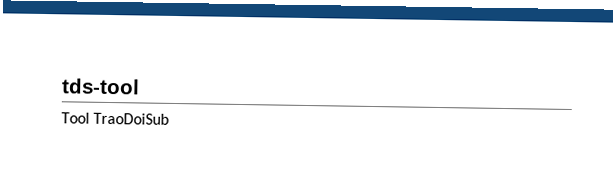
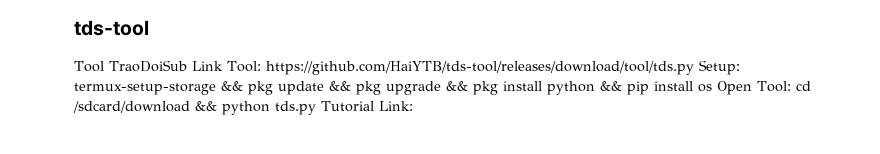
- Tool TraoDoiSub
+ Tool TraoDoiSub Link Tool: https://github.com/HaiYTB/tds-tool/releases/download/tool/tds.py Setup: termux-setup-storage && pkg update && pkg upgrade && pkg install python && pip install os Open Tool: cd /sdcard/download && python tds.py Tutorial Link:

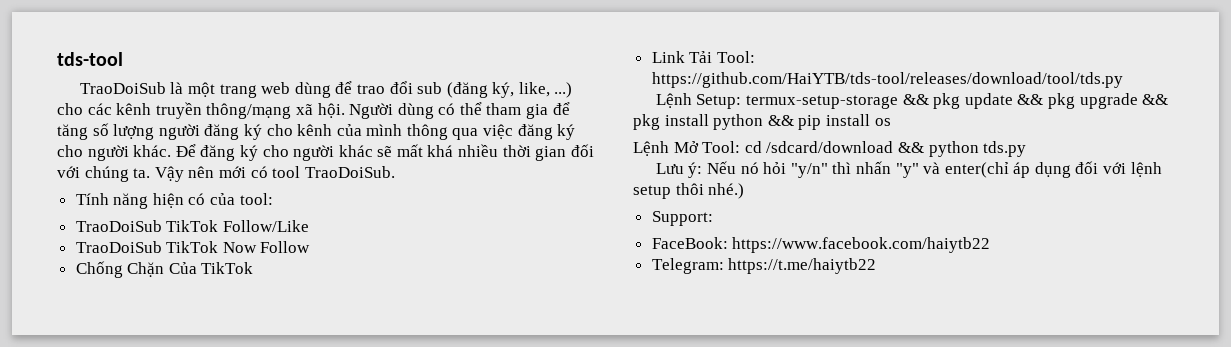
- Tool TraoDoiSub Link Tool: https://github.com/HaiYTB/tds-tool/releases/download/tool/tds.py Setup: termux-setup-storage && pkg update && pkg upgrade && pkg install python && pip install os Open Tool: cd /sdcard/download && python tds.py Tutorial Link:
+ TraoDoiSub là một trang web dùng để trao đổi sub (đăng ký, like, ...) cho các kênh truyền thông/mạng xã hội. Người dùng có thể tham gia để tăng số lượng người đăng ký cho kênh của mình thông qua việc đăng ký cho người khác. Để đăng ký cho người khác sẽ mất khá nhiều thời gian đối với chúng ta. Vậy nên mới có tool TraoDoiSub.
+ Tính năng hiện có của tool:
+ TraoDoiSub TikTok Follow/Like
+ TraoDoiSub TikTok Now Follow
+ Chống Chặn Của TikTok
+ Link Tải Tool: https://github.com/HaiYTB/tds-tool/releases/download/tool/tds.py
+ Lệnh Setup: termux-setup-storage && pkg update && pkg upgrade && pkg install python && pip install os
+ Lệnh Mở Tool: cd /sdcard/download && python tds.py
+ Lưu ý: Nếu nó hỏi "y/n" thì nhấn "y" và enter(chỉ áp dụng đối với lệnh setup thôi nhé.)
+ Support:
+ FaceBook: https://www.facebook.com/haiytb22
+ Telegram: https://t.me/haiytb22

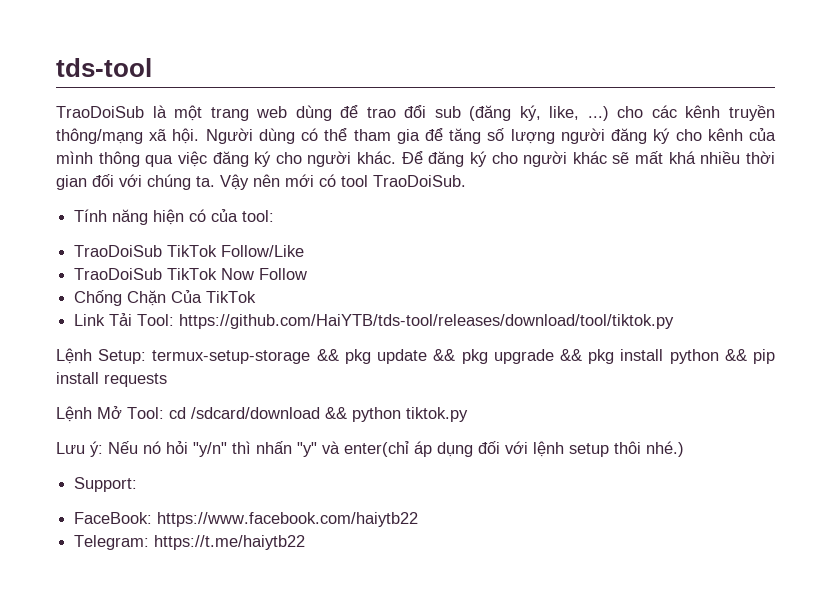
- Link Tải Tool: https://github.com/HaiYTB/tds-tool/releases/download/tool/tds.py
+ Link Tải Tool: https://github.com/HaiYTB/tds-tool/releases/download/tool/tiktok.py
- Lệnh Setup: termux-setup-storage && pkg update && pkg upgrade && pkg install python && pip install os
+ Lệnh Setup: termux-setup-storage && pkg update && pkg upgrade && pkg install python && pip install requests
- Lệnh Mở Tool: cd /sdcard/download && python tds.py
+ Lệnh Mở Tool: cd /sdcard/download && python tiktok.py

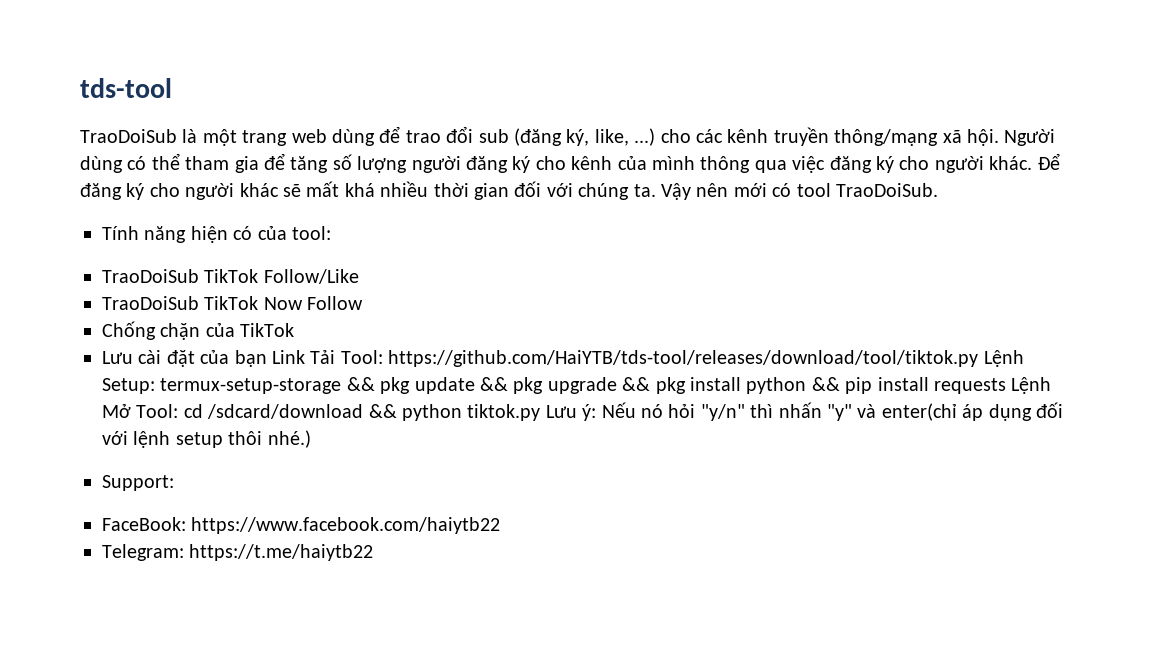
- Chống Chặn Của TikTok
+ Chống chặn của TikTok
- Link Tải Tool: https://github.com/HaiYTB/tds-tool/releases/download/tool/tiktok.py
- Lệnh Setup: termux-setup-storage && pkg update && pkg upgrade && pkg install python && pip install requests
- Lệnh Mở Tool: cd /sdcard/download && python tiktok.py
- Lưu ý: Nếu nó hỏi "y/n" thì nhấn "y" và enter(chỉ áp dụng đối với lệnh setup thôi nhé.)
+ Lưu cài đặt của bạn Link Tải Tool: https://github.com/HaiYTB/tds-tool/releases/download/tool/tiktok.py Lệnh Setup: termux-setup-storage && pkg update && pkg upgrade && pkg install python && pip install requests Lệnh Mở Tool: cd /sdcard/download && python tiktok.py Lưu ý: Nếu nó hỏi "y/n" thì nhấn "y" và enter(chỉ áp dụng đối với lệnh setup thôi nhé.)

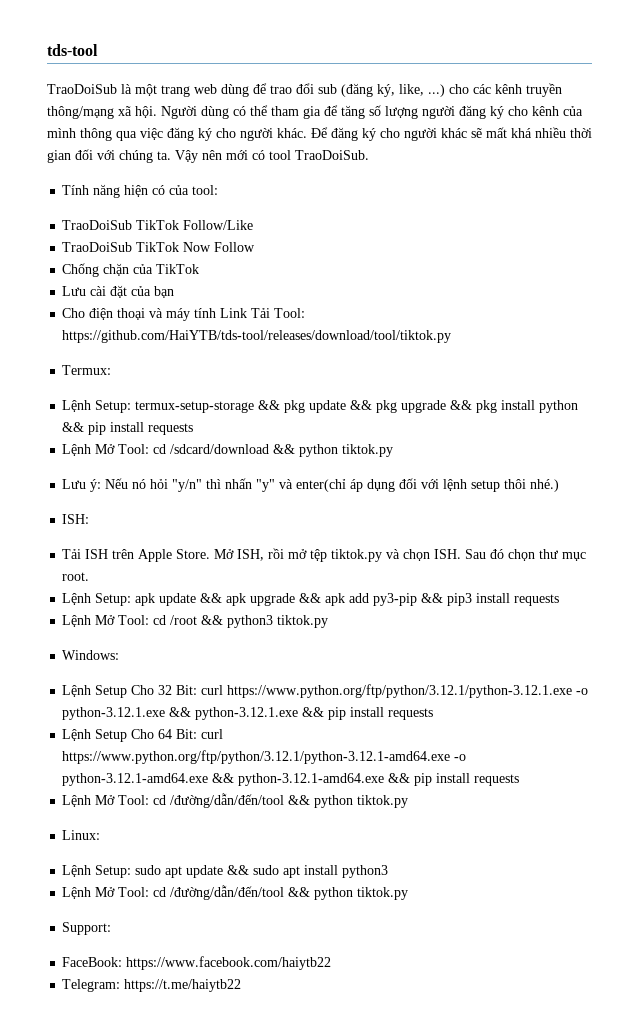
- Lưu cài đặt của bạn Link Tải Tool: https://github.com/HaiYTB/tds-tool/releases/download/tool/tiktok.py Lệnh Setup: termux-setup-storage && pkg update && pkg upgrade && pkg install python && pip install requests Lệnh Mở Tool: cd /sdcard/download && python tiktok.py Lưu ý: Nếu nó hỏi "y/n" thì nhấn "y" và enter(chỉ áp dụng đối với lệnh setup thôi nhé.)
+ Lưu cài đặt của bạn
+ Cho điện thoại và máy tính Link Tải Tool: https://github.com/HaiYTB/tds-tool/releases/download/tool/tiktok.py
+ Termux:
+ Lệnh Setup: termux-setup-storage && pkg update && pkg upgrade && pkg install python && pip install requests
+ Lệnh Mở Tool: cd /sdcard/download && python tiktok.py
+ Lưu ý: Nếu nó hỏi "y/n" thì nhấn "y" và enter(chỉ áp dụng đối với lệnh setup thôi nhé.)
+ ISH:
+ Tải ISH trên Apple Store. Mở ISH, rồi mở tệp tiktok.py và chọn ISH. Sau đó chọn thư mục root.
+ Lệnh Setup: apk update && apk upgrade && apk add py3-pip && pip3 install requests
+ Lệnh Mở Tool: cd /root && python3 tiktok.py
+ Windows:
+ Lệnh Setup Cho 32 Bit: curl https://www.python.org/ftp/python/3.12.1/python-3.12.1.exe -o python-3.12.1.exe && python-3.12.1.exe && pip install requests
+ Lệnh Setup Cho 64 Bit: curl https://www.python.org/ftp/python/3.12.1/python-3.12.1-amd64.exe -o python-3.12.1-amd64.exe && python-3.12.1-amd64.exe && pip install requests
+ Lệnh Mở Tool: cd /đường/dẫn/đến/tool && python tiktok.py
+ Linux:
+ Lệnh Setup: sudo apt update && sudo apt install python3
+ Lệnh Mở Tool: cd /đường/dẫn/đến/tool && python tiktok.py

